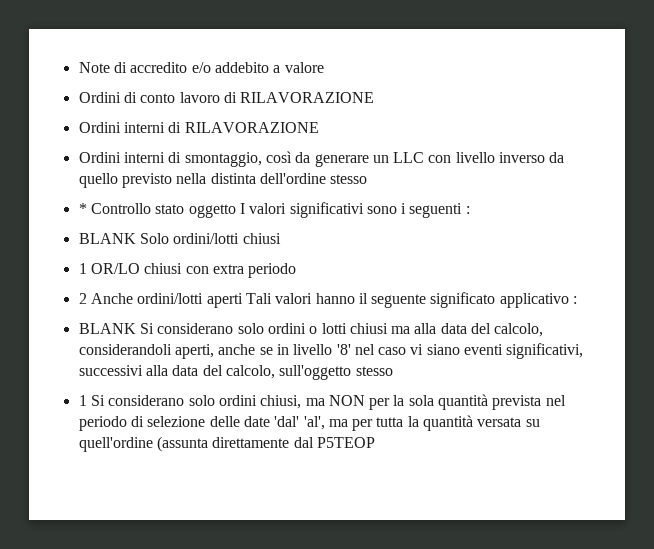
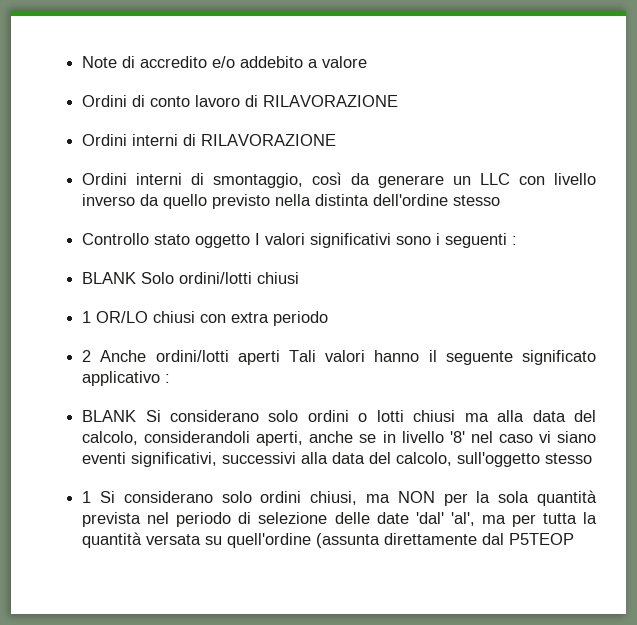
- * Controllo stato oggetto I valori significativi sono i seguenti :
+ Controllo stato oggetto I valori significativi sono i seguenti :

